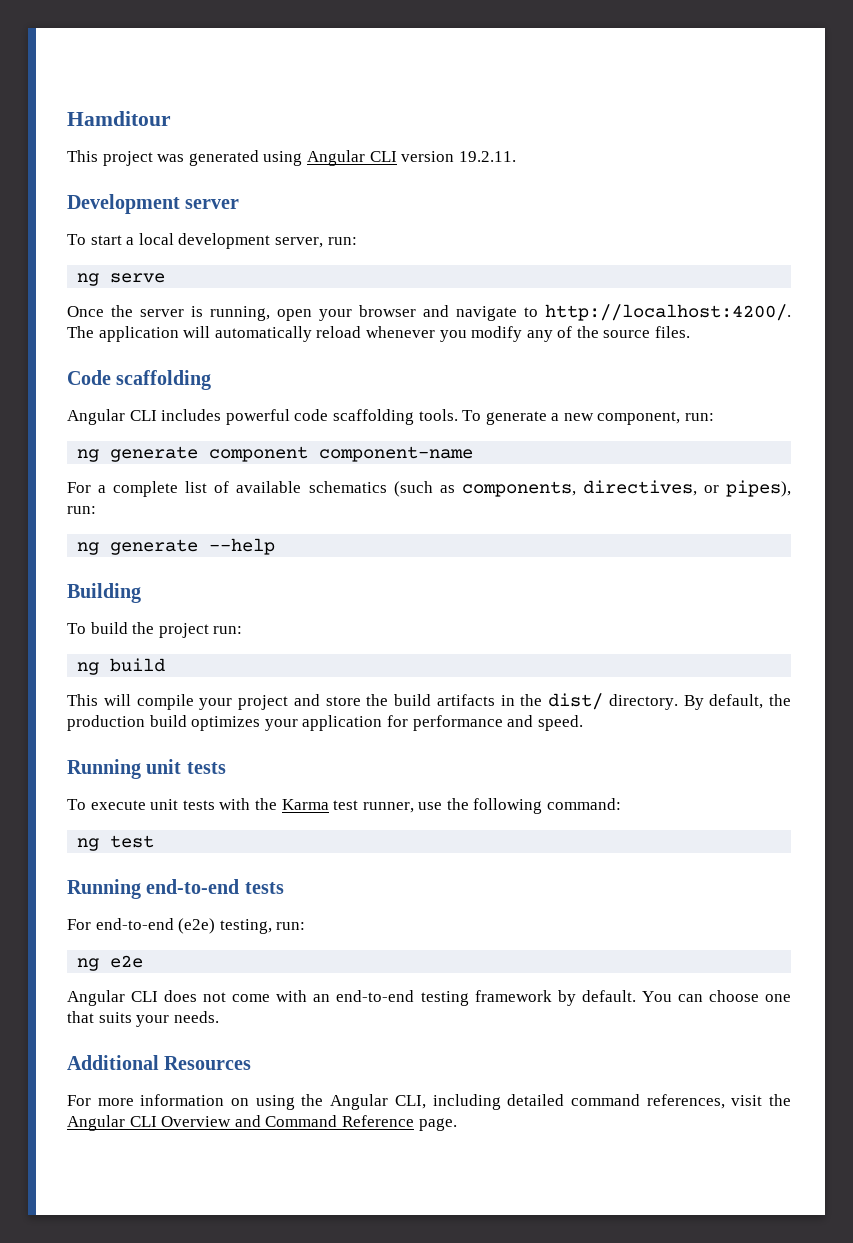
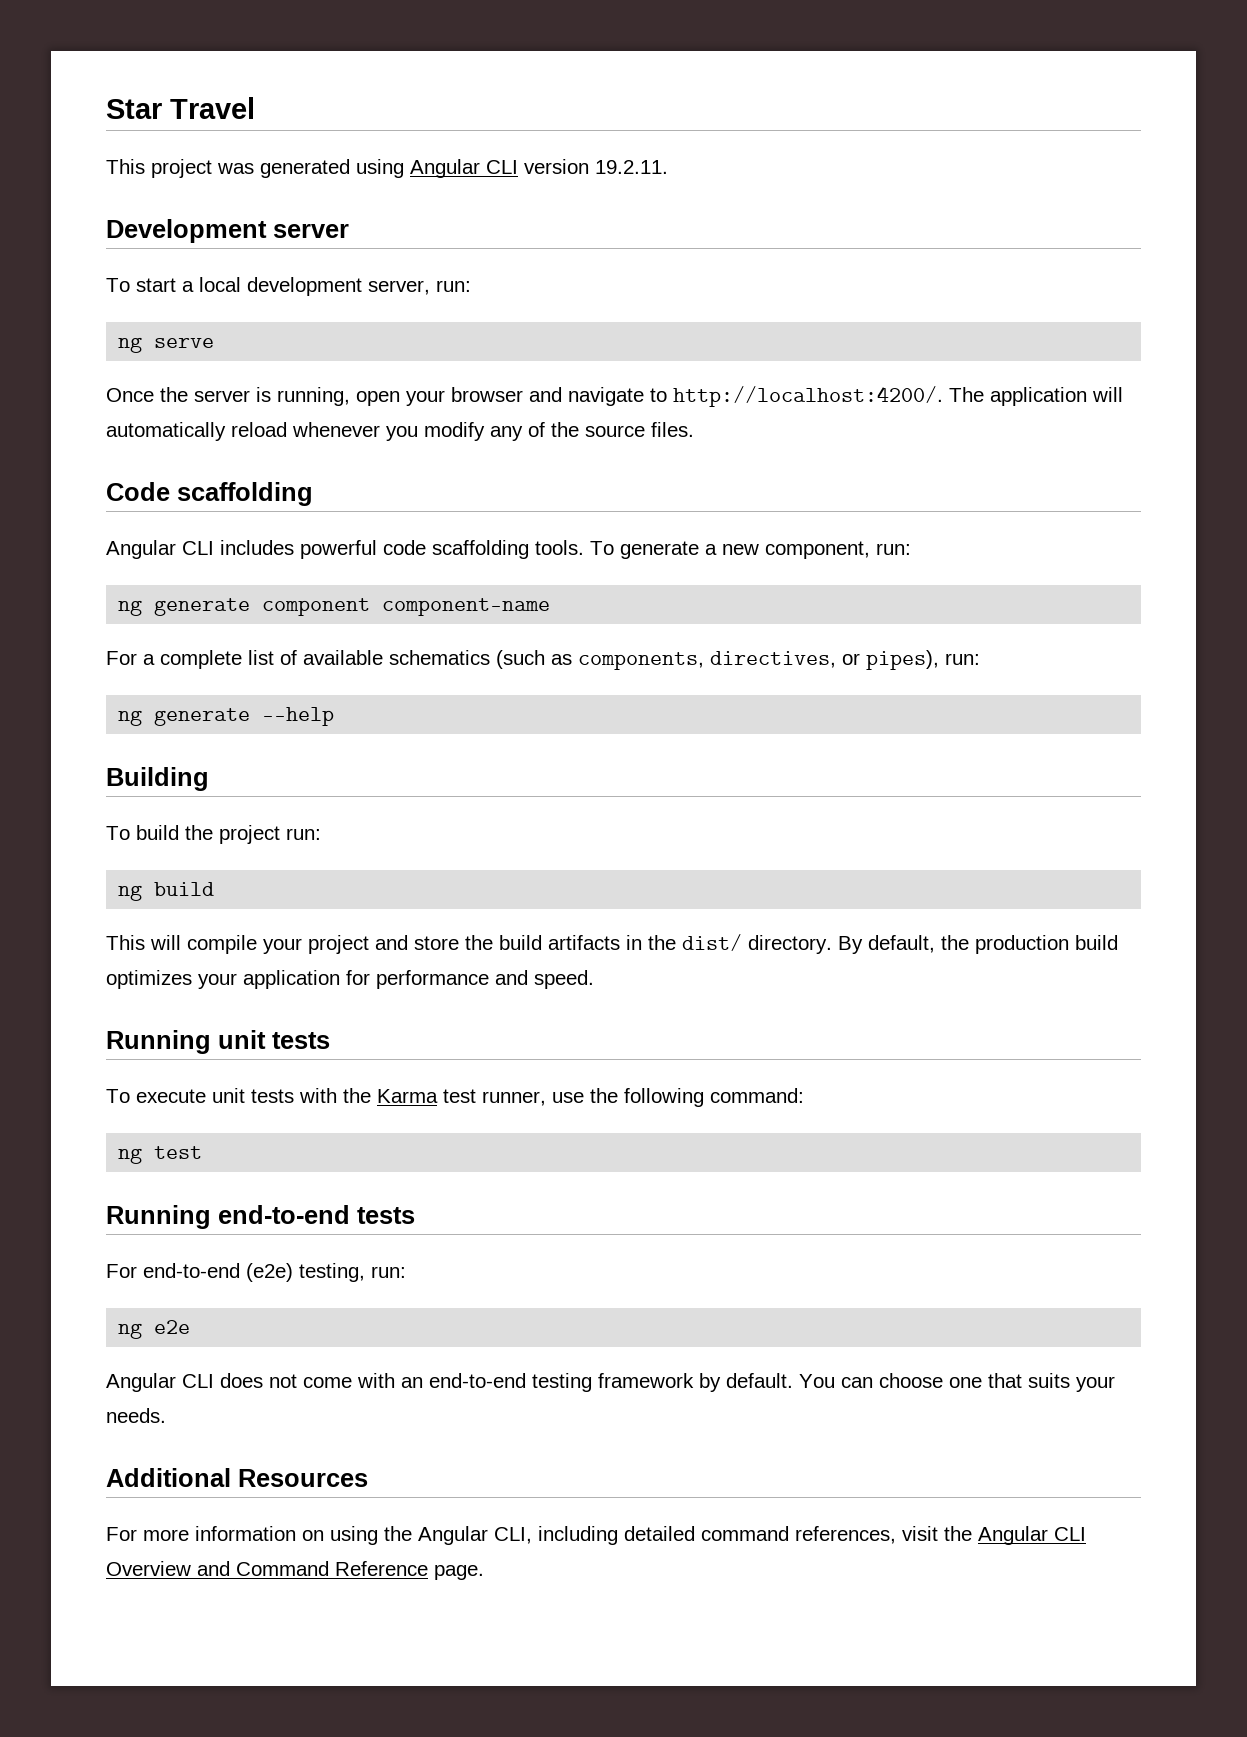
- Hamditour
+ Star Travel

